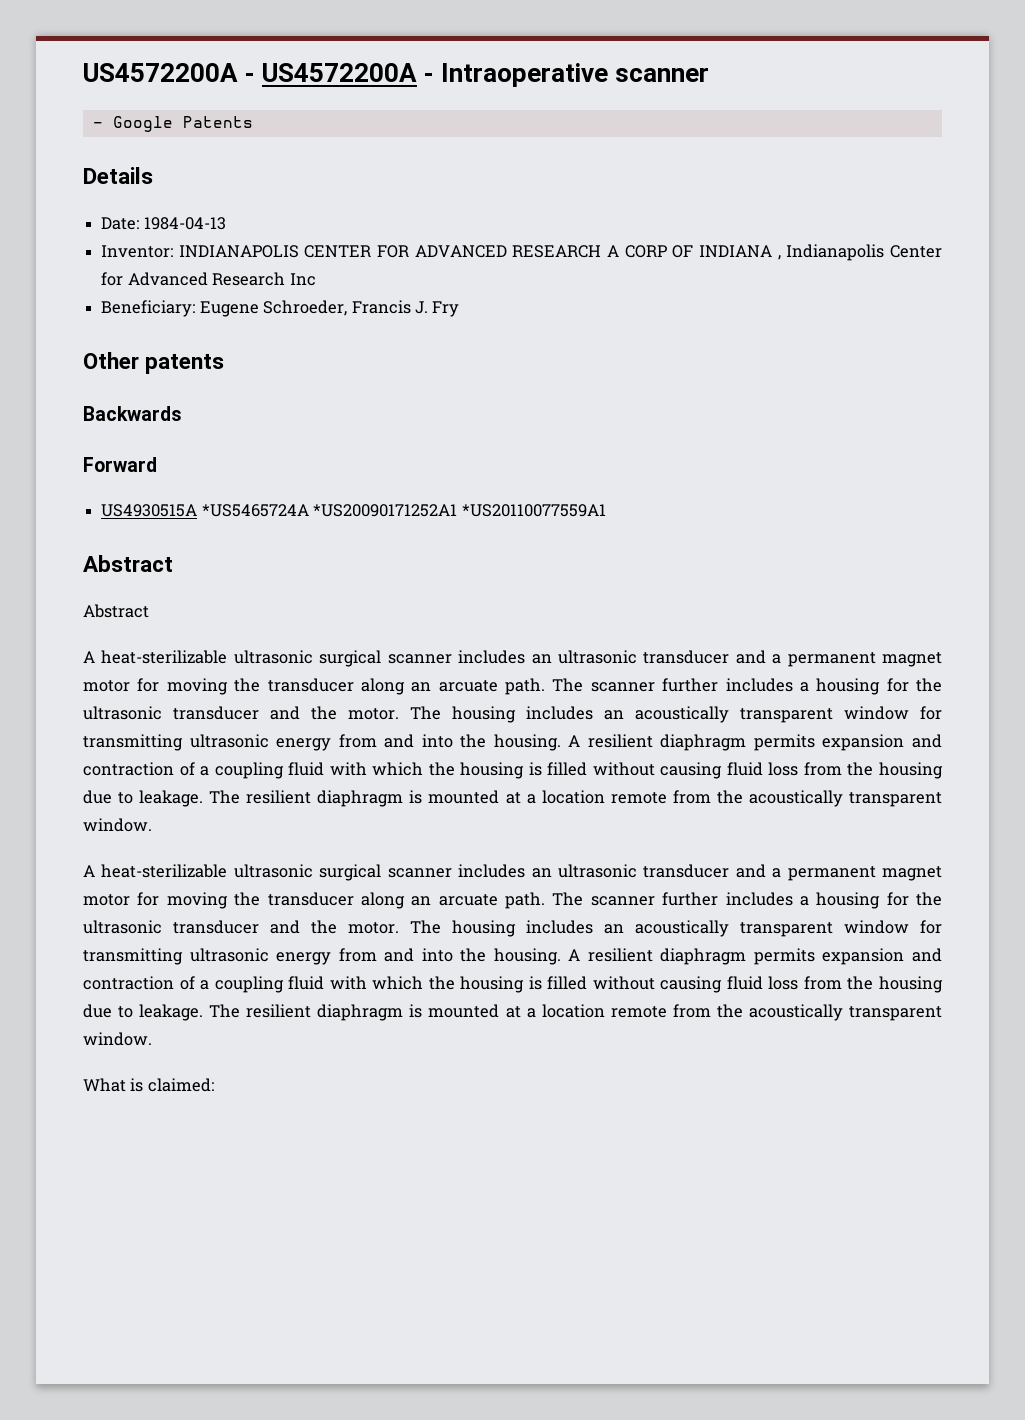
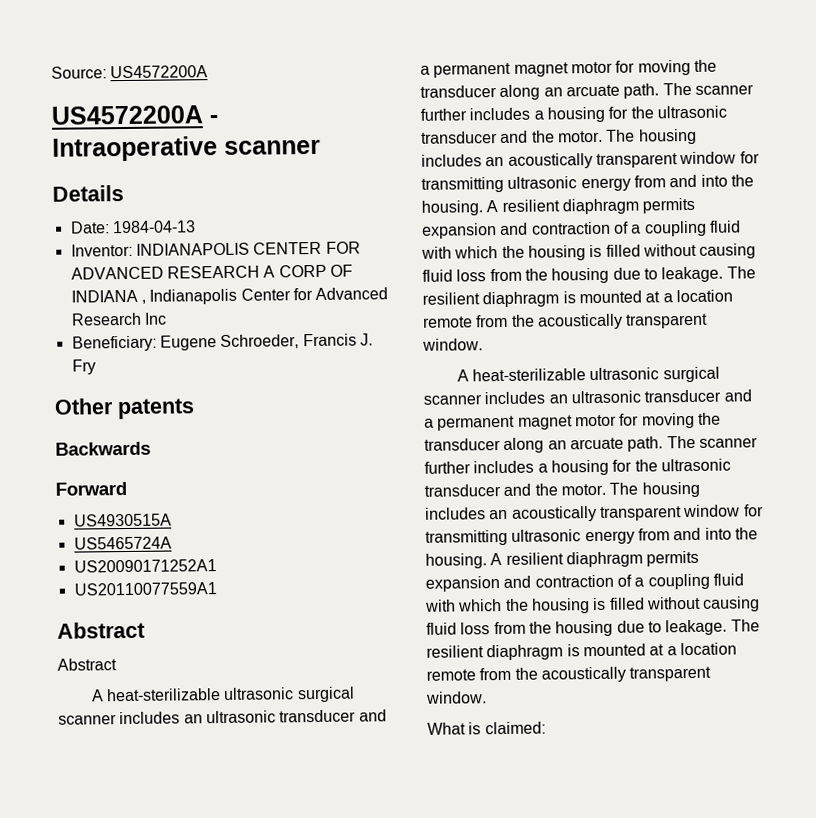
- US4572200A - US4572200A - Intraoperative scanner
+ Source: US4572200A
+ US4572200A - Intraoperative scanner
- - Google Patents
- US4930515A *US5465724A *US20090171252A1 *US20110077559A1
+ US4930515A
+ US5465724A
+ US20090171252A1
+ US20110077559A1

